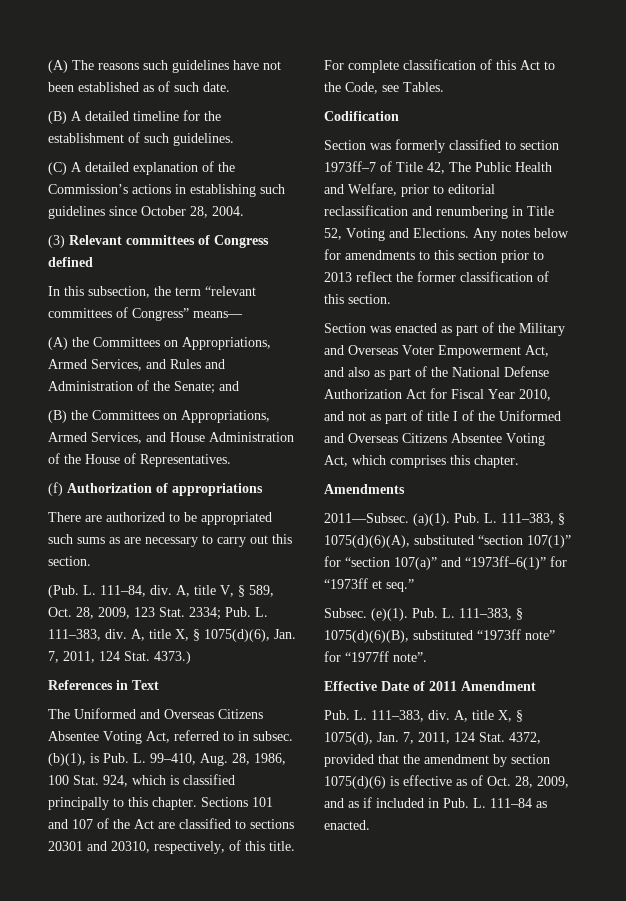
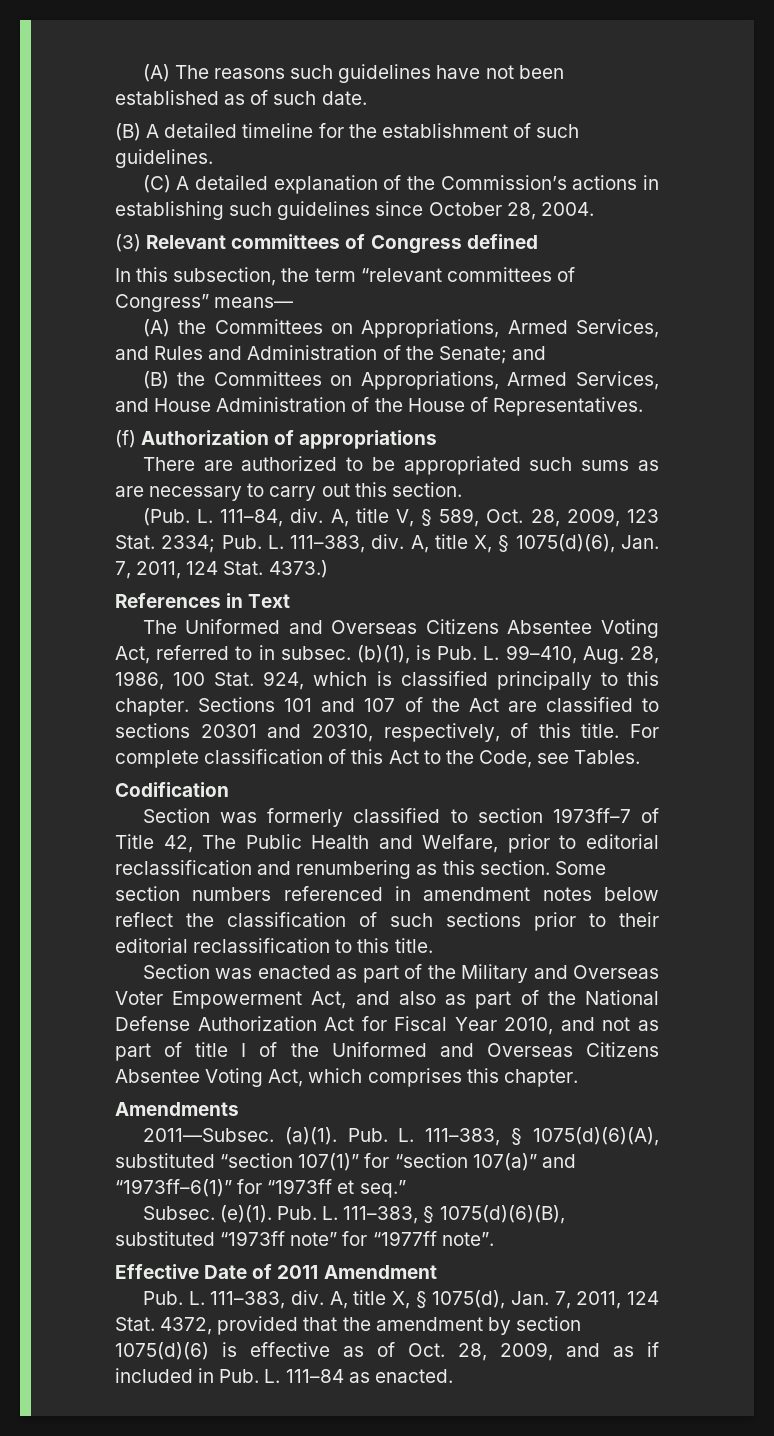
- Section was formerly classified to section 1973ff–7 of Title 42, The Public Health and Welfare, prior to editorial reclassification and renumbering in Title 52, Voting and Elections. Any notes below for amendments to this section prior to 2013 reflect the former classification of this section.
+ Section was formerly classified to section 1973ff–7 of Title 42, The Public Health and Welfare, prior to editorial reclassification and renumbering as this section. Some section numbers referenced in amendment notes below reflect the classification of such sections prior to their editorial reclassification to this title.

